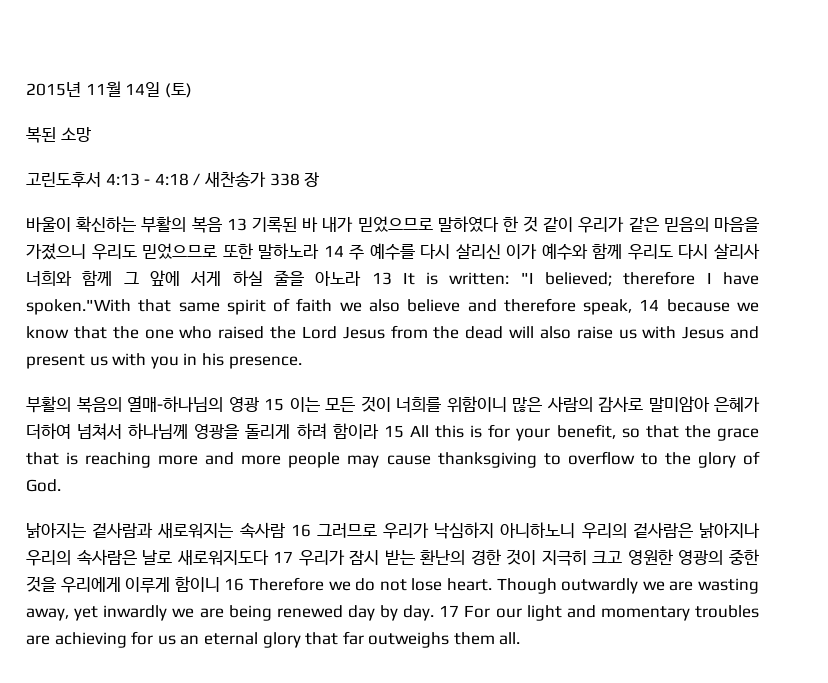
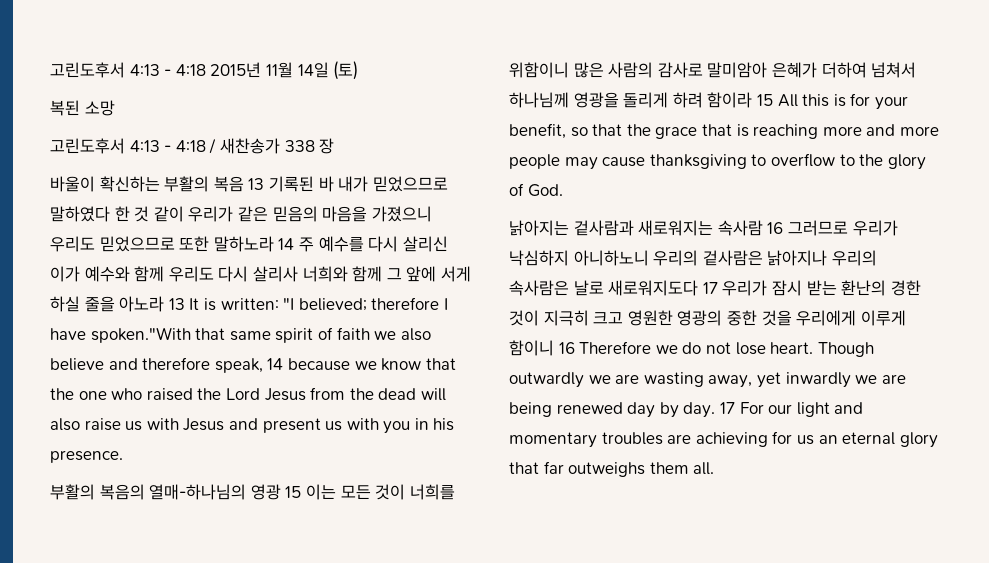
- 2015년 11월 14일 (토)
+ 고린도후서 4:13 - 4:18 2015년 11월 14일 (토)

